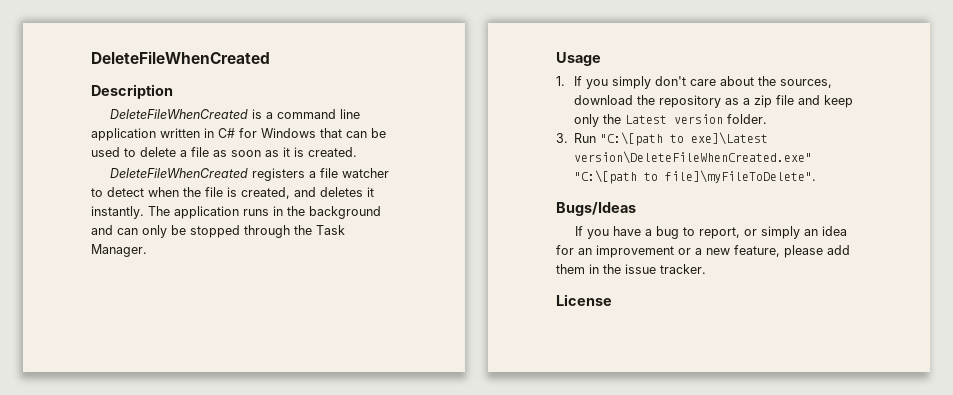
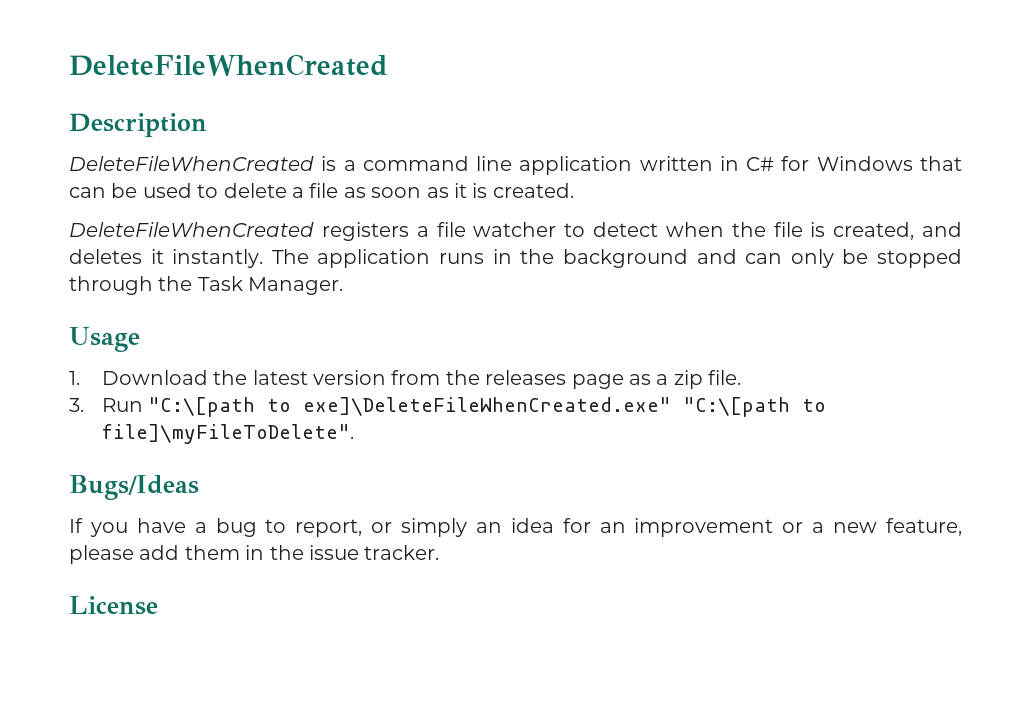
- 1. If you simply don't care about the sources, download the repository as a zip file and keep only the Latest version folder.
+ 1. Download the latest version from the releases page as a zip file.
- 3. Run "C:\[path to exe]\Latest version\DeleteFileWhenCreated.exe" "C:\[path to file]\myFileToDelete".
+ 3. Run "C:\[path to exe]\DeleteFileWhenCreated.exe" "C:\[path to file]\myFileToDelete".

